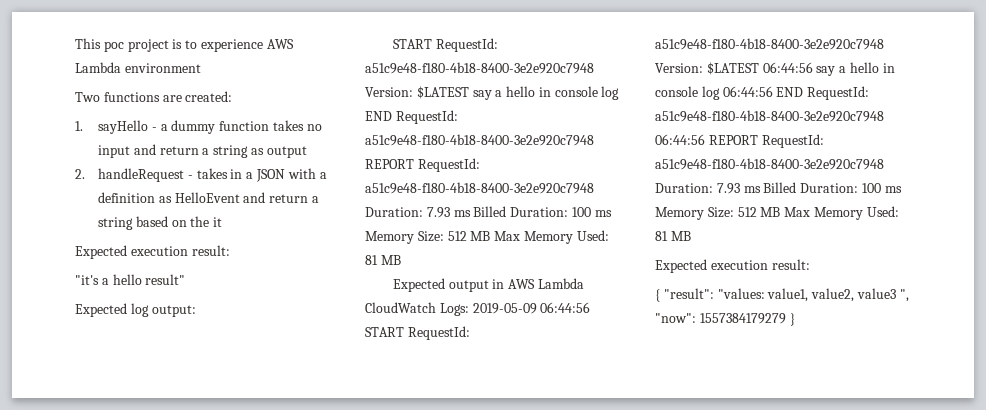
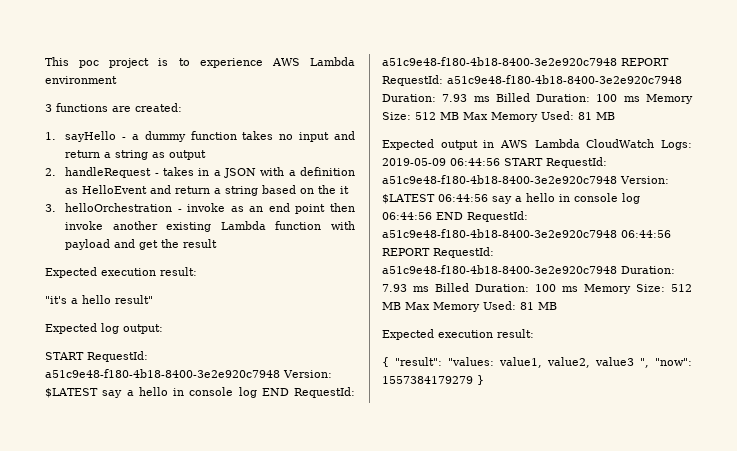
- Two functions are created:
+ 3 functions are created:
+ 3. helloOrchestration - invoke as an end point then invoke another existing Lambda function with payload and get the result

